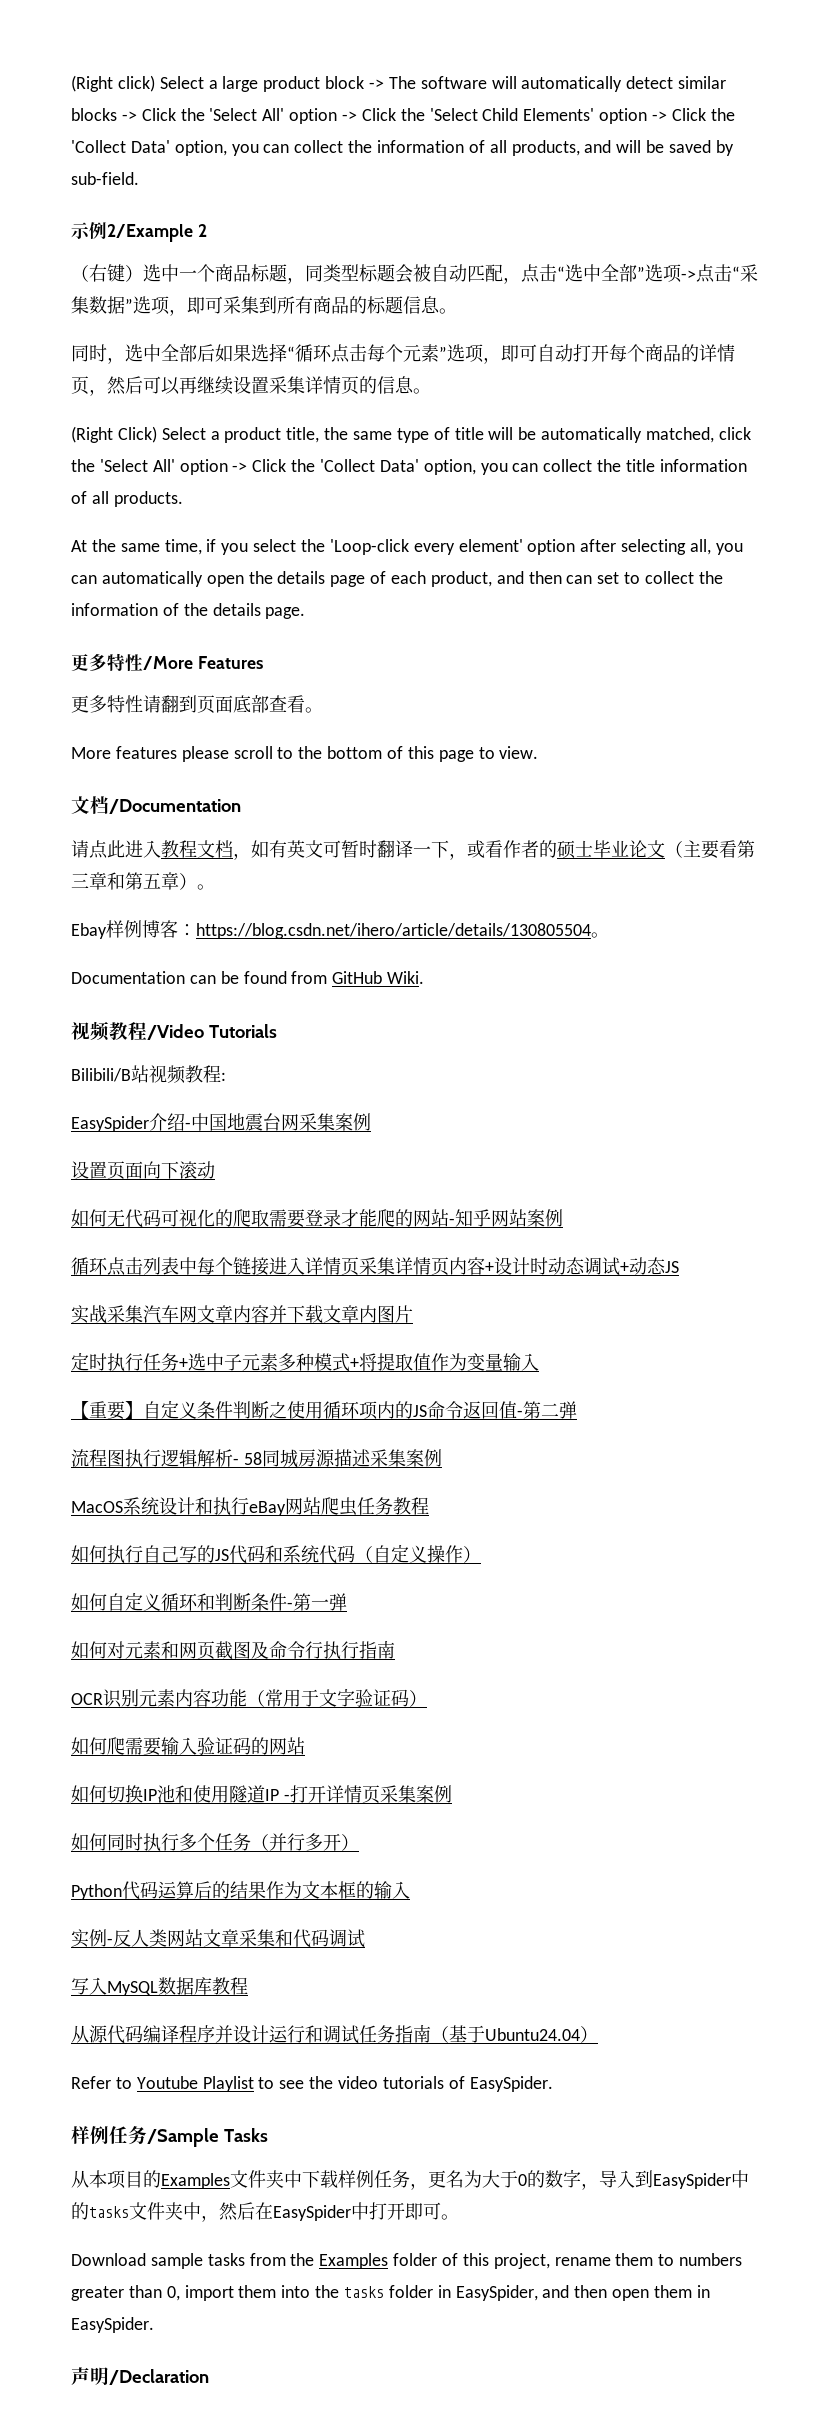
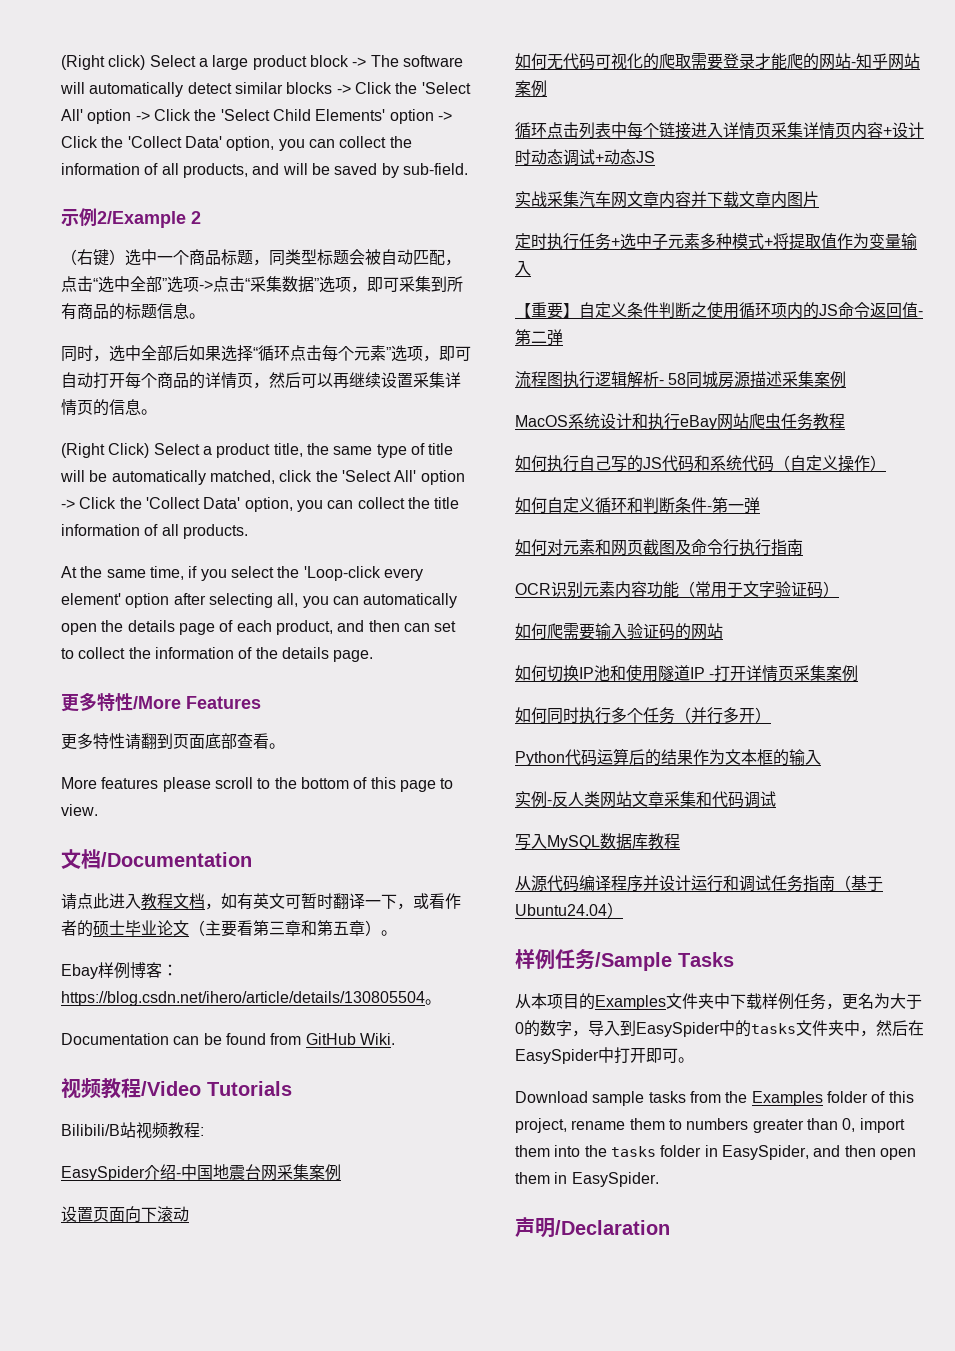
- Refer to Youtube Playlist to see the video tutorials of EasySpider.

